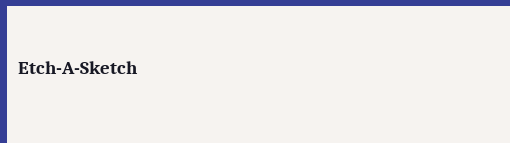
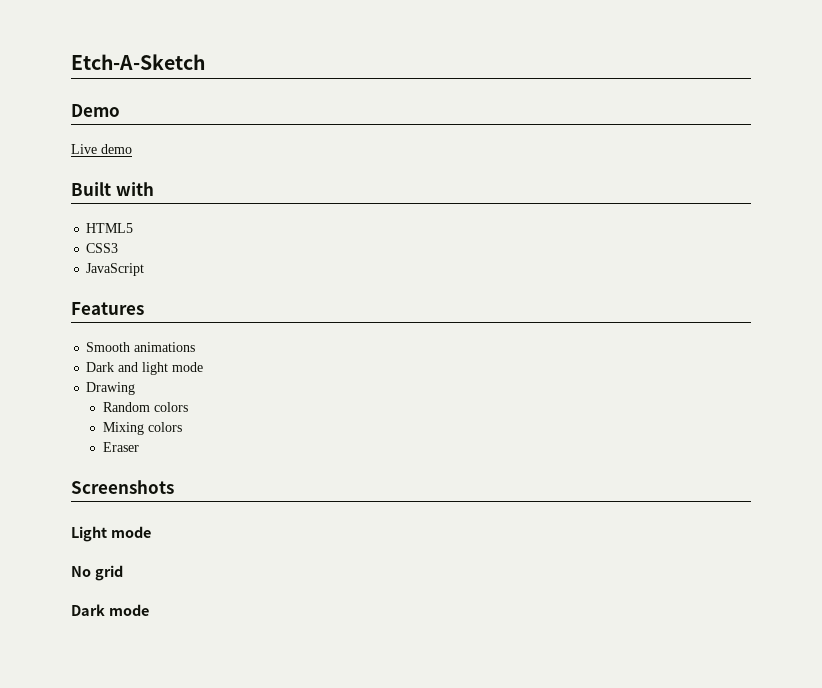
+ Demo
+ Live demo
+ Built with
+ HTML5
+ CSS3
+ JavaScript
+ Features
+ Smooth animations
+ Dark and light mode
+ Drawing
+ Random colors
+ Mixing colors
+ Eraser
+ Screenshots
+ Light mode
+ No grid
+ Dark mode

